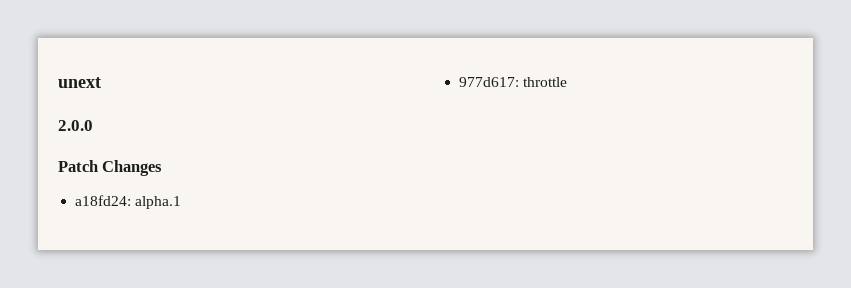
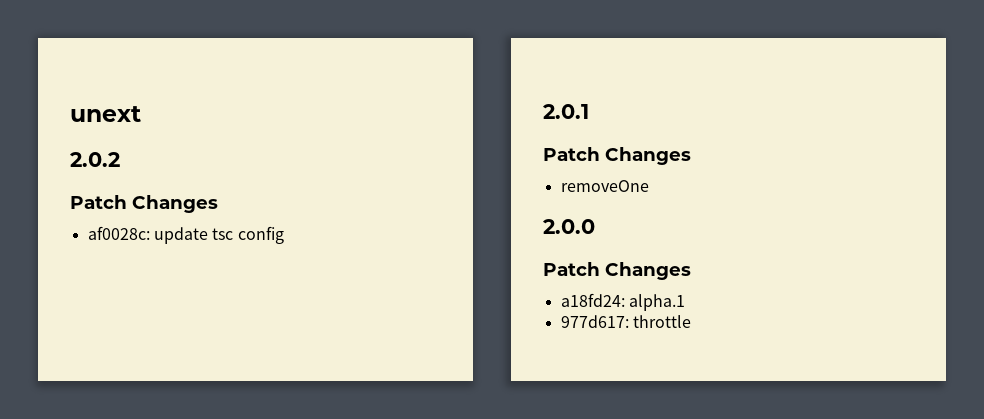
+ 2.0.2
+ Patch Changes
+ af0028c: update tsc config
+ 2.0.1
+ Patch Changes
+ removeOne

